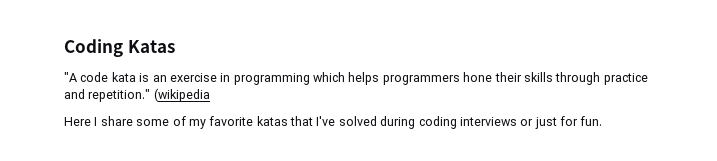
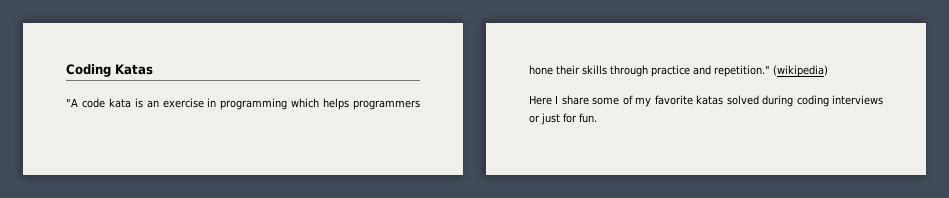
- (wikipedia
+ (wikipedia)
- Here I share some of my favorite katas that I've solved during coding interviews or just for fun.
+ Here I share some of my favorite katas solved during coding interviews or just for fun.

